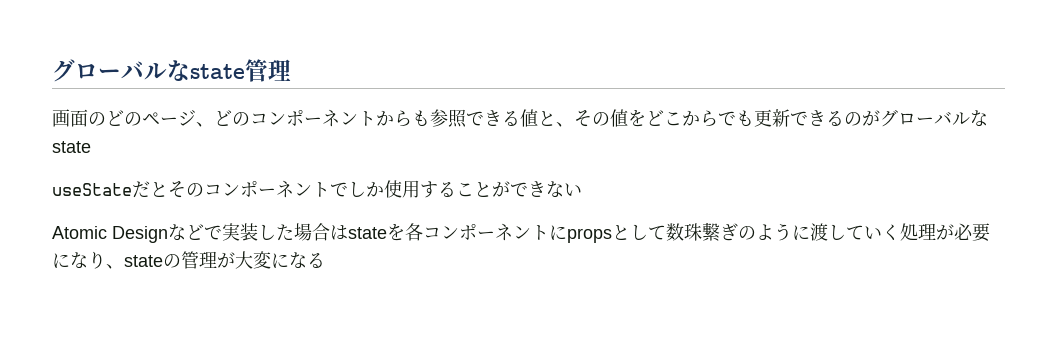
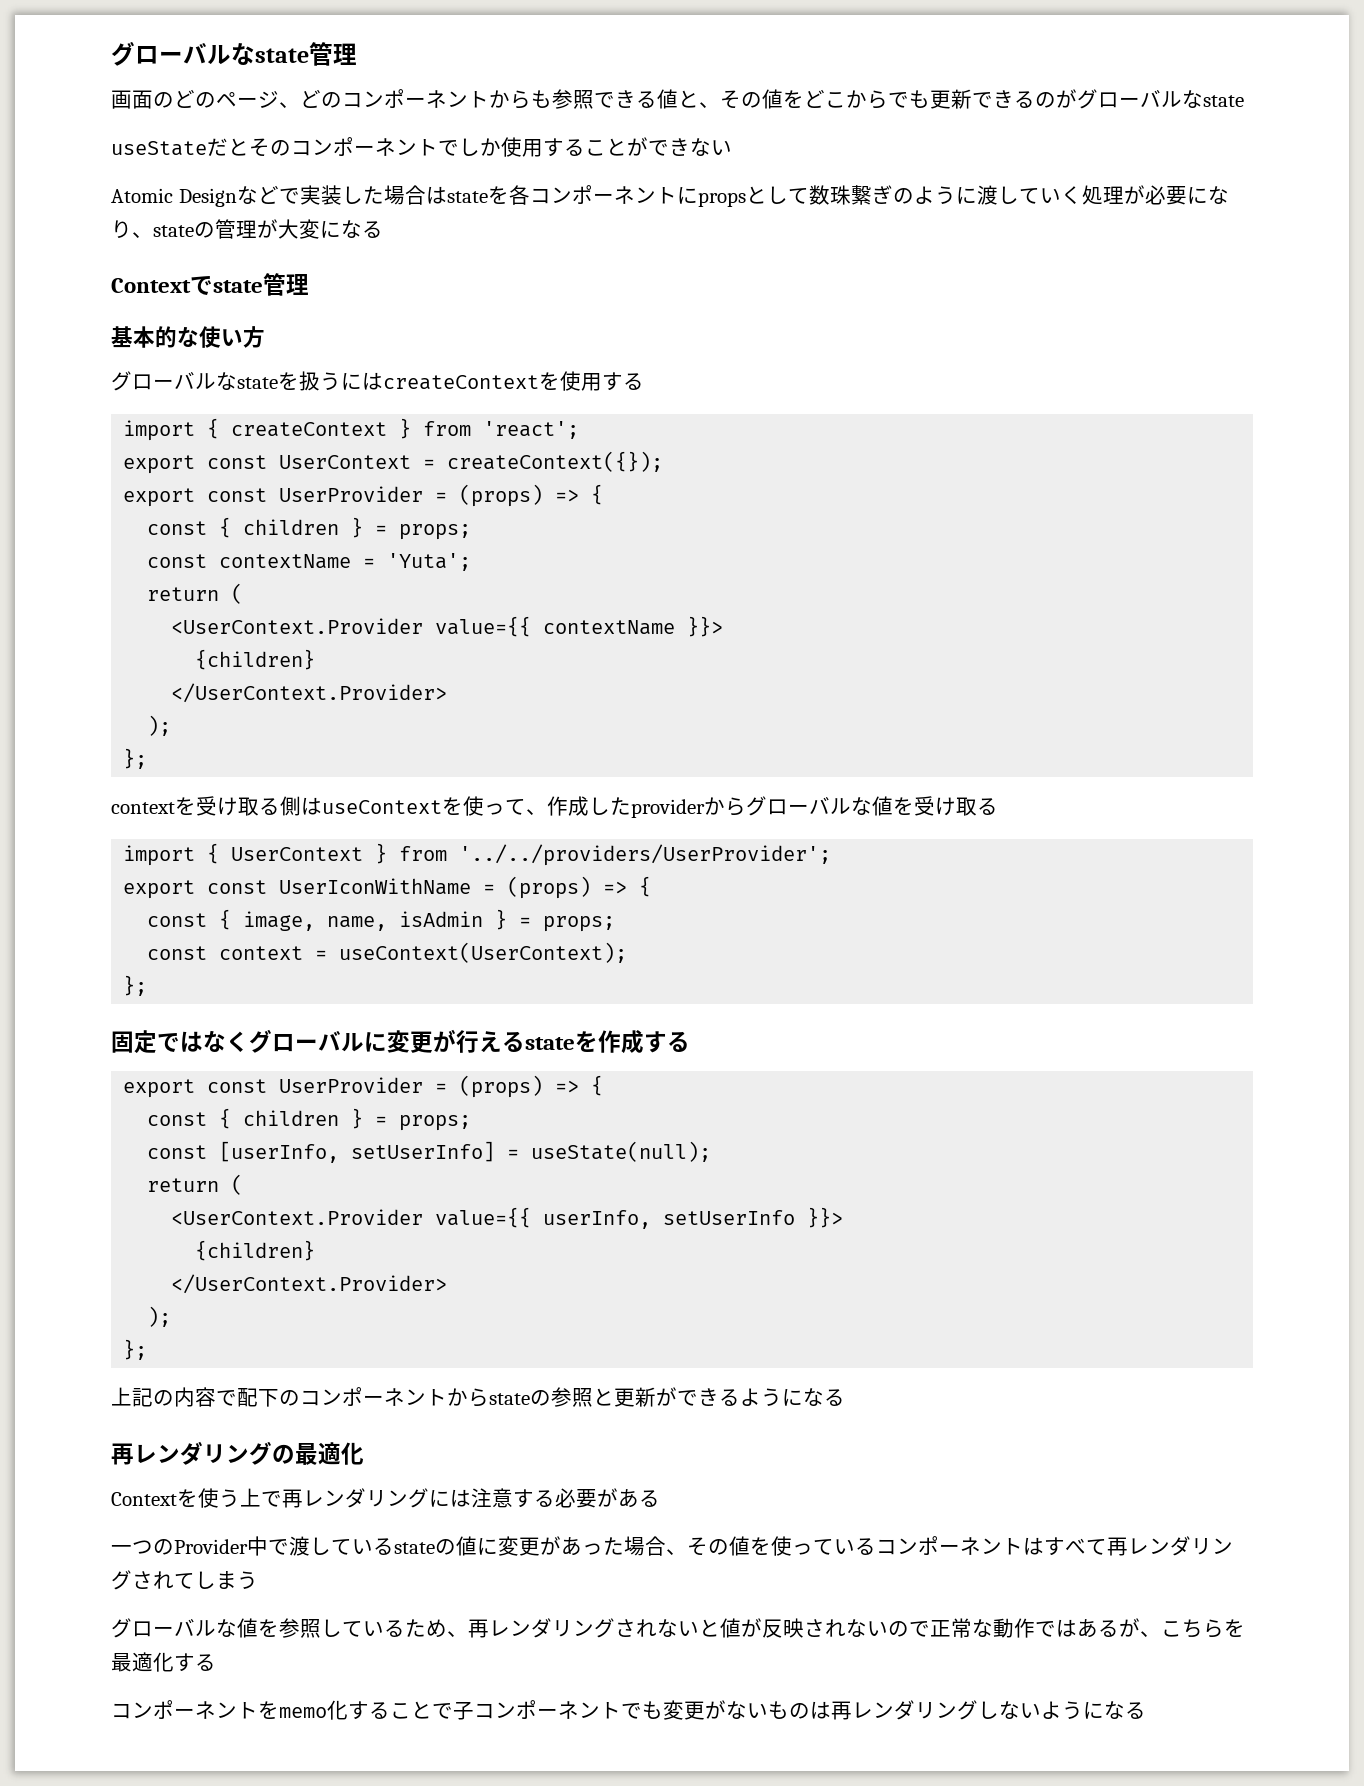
+ Contextでstate管理
+ 基本的な使い方
+ グローバルなstateを扱うにはcreateContextを使用する
+ import { createContext } from 'react';
+ export const UserContext = createContext({});
+ export const UserProvider = (props) => {
+ const { children } = props;
+ const contextName = 'Yuta';
+ return (
+ <UserContext.Provider value={{ contextName }}>
+ {children}
+ </UserContext.Provider>
+ );
+ };
+ contextを受け取る側はuseContextを使って、作成したproviderからグローバルな値を受け取る
+ import { UserContext } from '../../providers/UserProvider';
+ export const UserIconWithName = (props) => {
+ const { image, name, isAdmin } = props;
+ const context = useContext(UserContext);
+ };
+ 固定ではなくグローバルに変更が行えるstateを作成する
+ export const UserProvider = (props) => {
+ const { children } = props;
+ const [userInfo, setUserInfo] = useState(null);
+ return (
+ <UserContext.Provider value={{ userInfo, setUserInfo }}>
+ {children}
+ </UserContext.Provider>
+ );
+ };
+ 上記の内容で配下のコンポーネントからstateの参照と更新ができるようになる
+ 再レンダリングの最適化
+ Contextを使う上で再レンダリングには注意する必要がある
+ 一つのProvider中で渡しているstateの値に変更があった場合、その値を使っているコンポーネントはすべて再レンダリングされてしまう
+ グローバルな値を参照しているため、再レンダリングされないと値が反映されないので正常な動作ではあるが、こちらを最適化する
+ コンポーネントをmemo化することで子コンポーネントでも変更がないものは再レンダリングしないようになる

